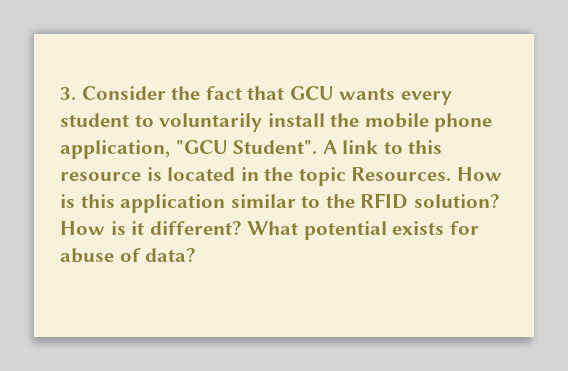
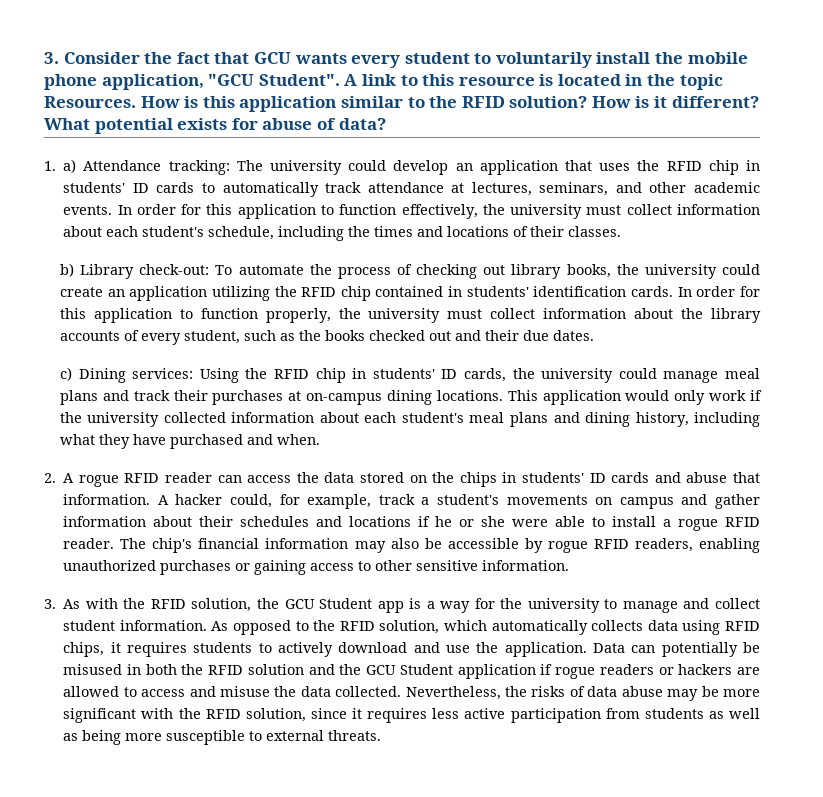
+ 1. a) Attendance tracking: The university could develop an application that uses the RFID chip in students' ID cards to automatically track attendance at lectures, seminars, and other academic events. In order for this application to function effectively, the university must collect information about each student's schedule, including the times and locations of their classes.
+ b) Library check-out: To automate the process of checking out library books, the university could create an application utilizing the RFID chip contained in students' identification cards. In order for this application to function properly, the university must collect information about the library accounts of every student, such as the books checked out and their due dates.
+ c) Dining services: Using the RFID chip in students' ID cards, the university could manage meal plans and track their purchases at on-campus dining locations. This application would only work if the university collected information about each student's meal plans and dining history, including what they have purchased and when.
+ 2. A rogue RFID reader can access the data stored on the chips in students' ID cards and abuse that information. A hacker could, for example, track a student's movements on campus and gather information about their schedules and locations if he or she were able to install a rogue RFID reader. The chip's financial information may also be accessible by rogue RFID readers, enabling unauthorized purchases or gaining access to other sensitive information.
+ 3. As with the RFID solution, the GCU Student app is a way for the university to manage and collect student information. As opposed to the RFID solution, which automatically collects data using RFID chips, it requires students to actively download and use the application. Data can potentially be misused in both the RFID solution and the GCU Student application if rogue readers or hackers are allowed to access and misuse the data collected. Nevertheless, the risks of data abuse may be more significant with the RFID solution, since it requires less active participation from students as well as being more susceptible to external threats.

